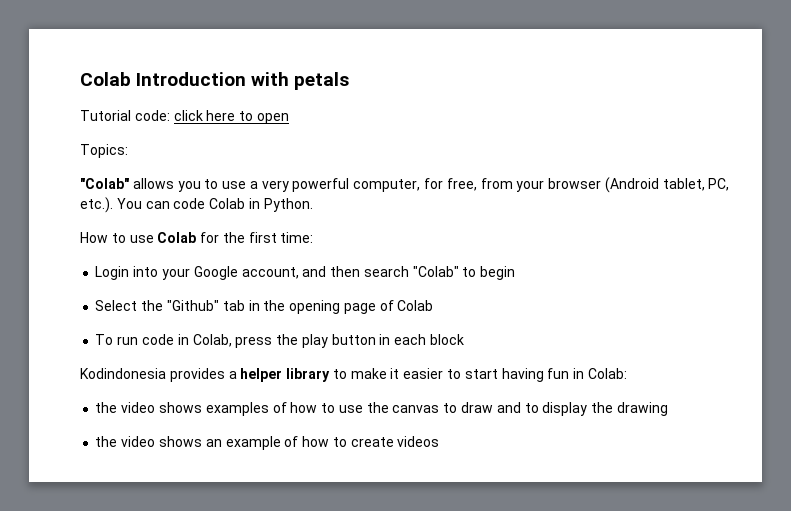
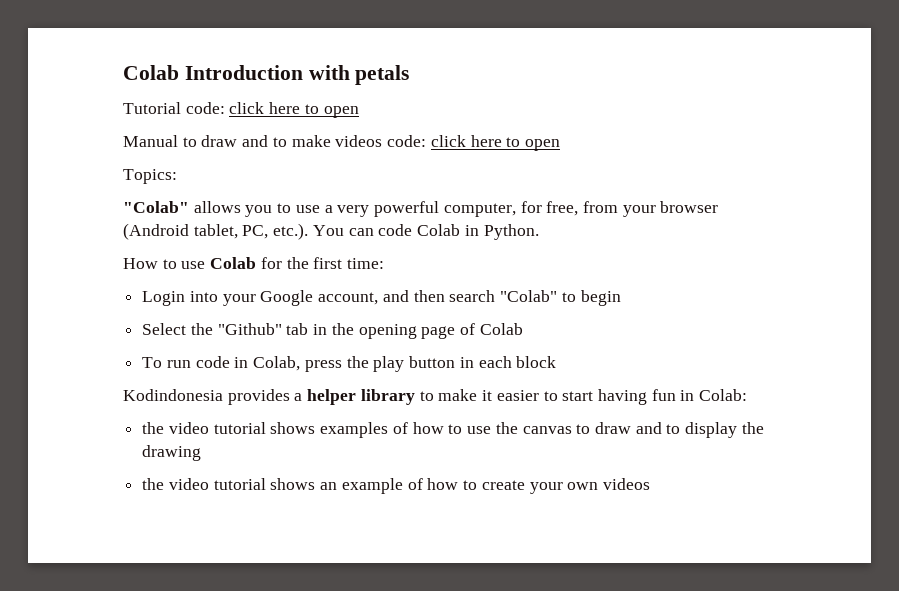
+ Manual to draw and to make videos code: click here to open
- the video shows examples of how to use the canvas to draw and to display the drawing
+ the video tutorial shows examples of how to use the canvas to draw and to display the drawing
- the video shows an example of how to create videos
+ the video tutorial shows an example of how to create your own videos

